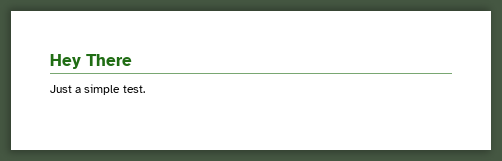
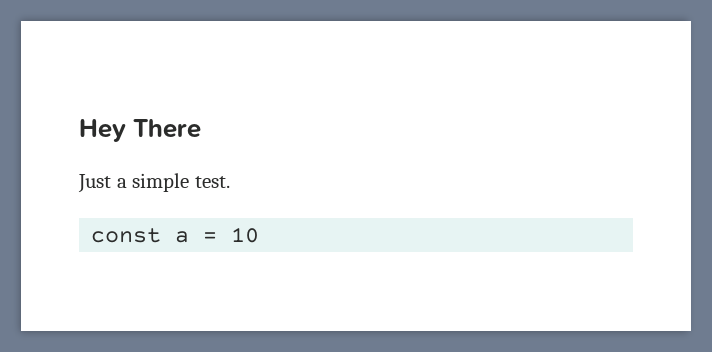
+ const a = 10

